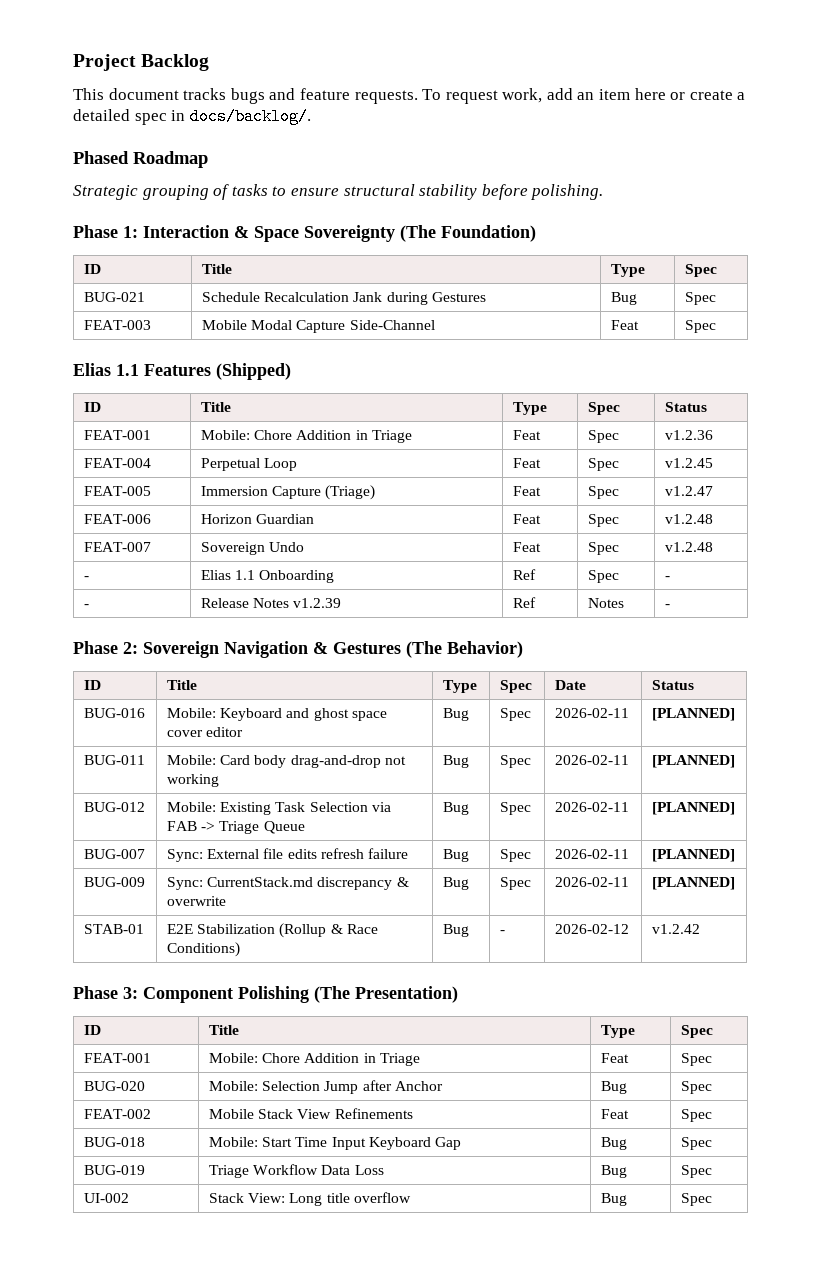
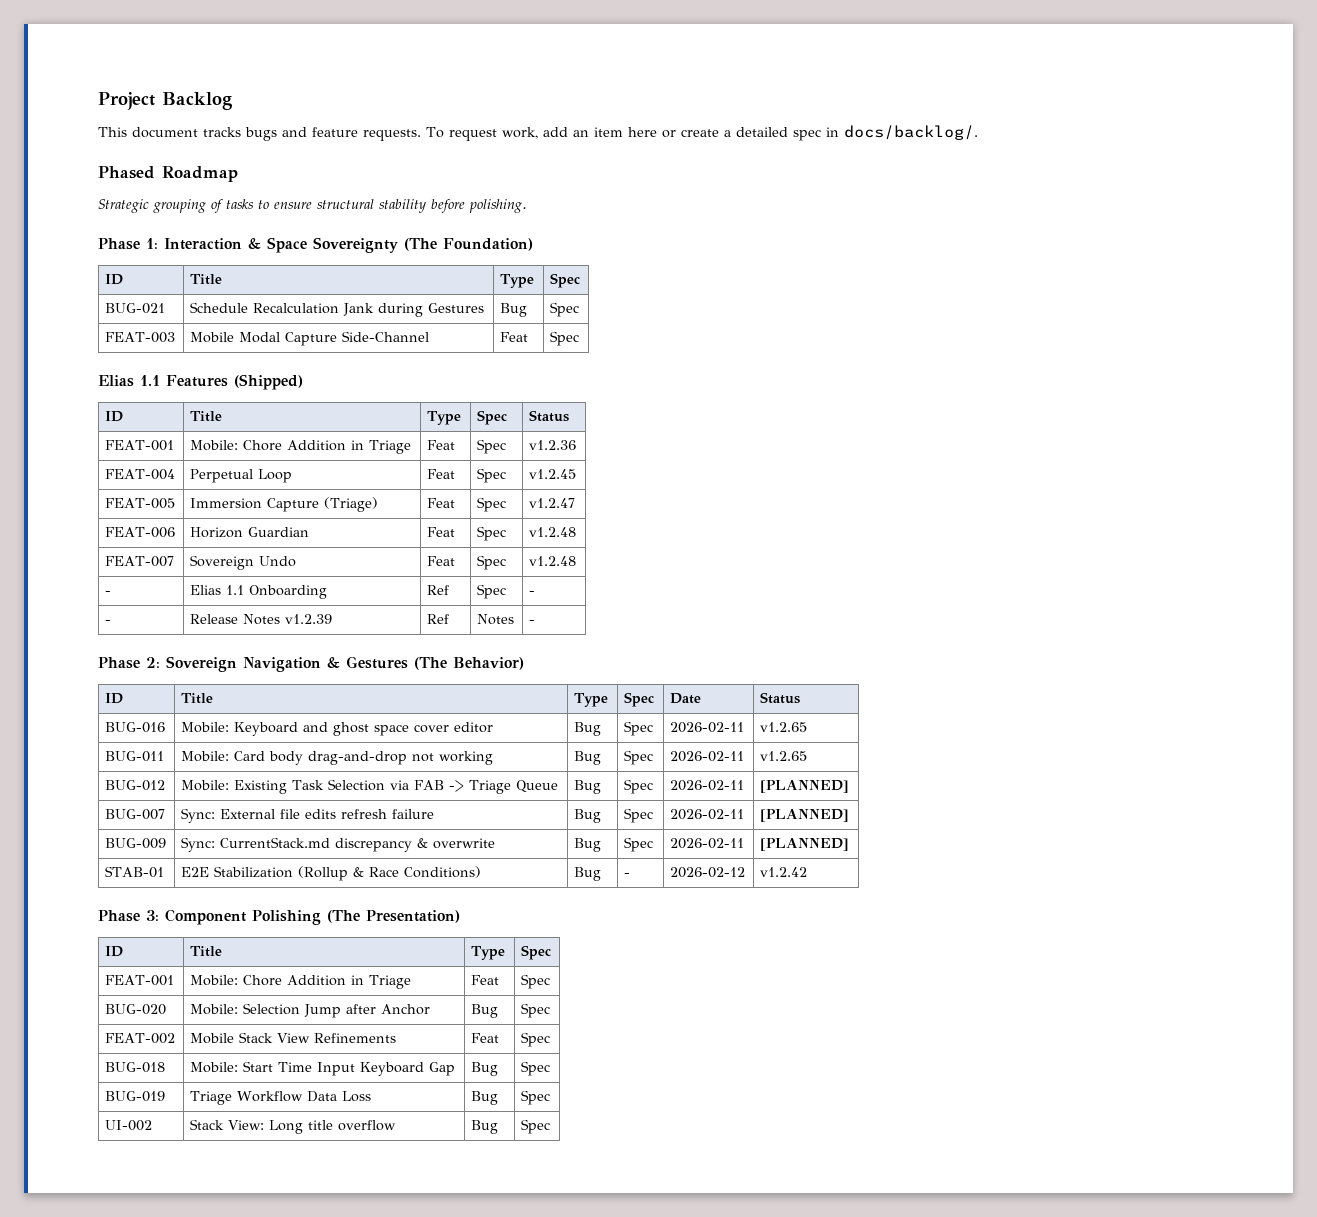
- BUG-016 | Mobile: Keyboard and ghost space cover editor | Bug | Spec | 2026-02-11 | [PLANNED]
+ BUG-016 | Mobile: Keyboard and ghost space cover editor | Bug | Spec | 2026-02-11 | v1.2.65
- BUG-011 | Mobile: Card body drag-and-drop not working | Bug | Spec | 2026-02-11 | [PLANNED]
+ BUG-011 | Mobile: Card body drag-and-drop not working | Bug | Spec | 2026-02-11 | v1.2.65

